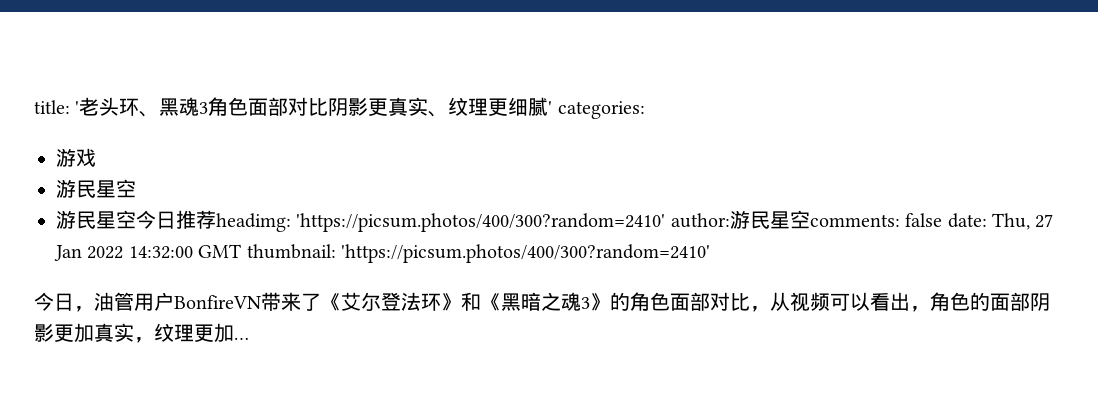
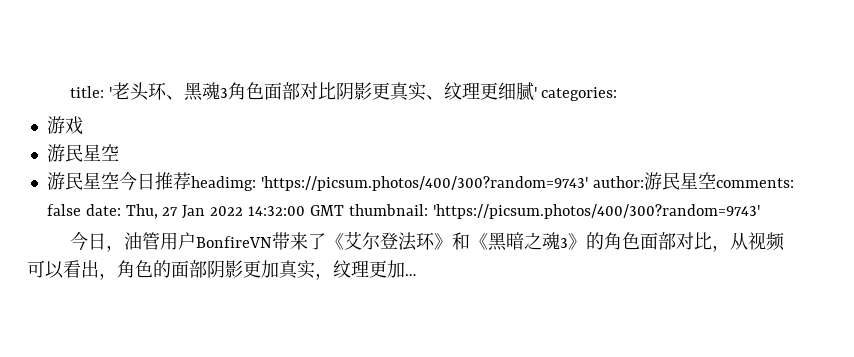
- 游民星空今日推荐headimg: 'https://picsum.photos/400/300?random=2410' author:游民星空comments: false date: Thu, 27 Jan 2022 14:32:00 GMT thumbnail: 'https://picsum.photos/400/300?random=2410'
+ 游民星空今日推荐headimg: 'https://picsum.photos/400/300?random=9743' author:游民星空comments: false date: Thu, 27 Jan 2022 14:32:00 GMT thumbnail: 'https://picsum.photos/400/300?random=9743'

